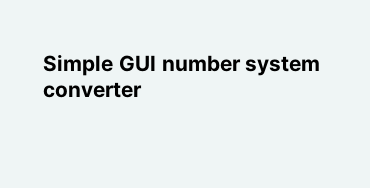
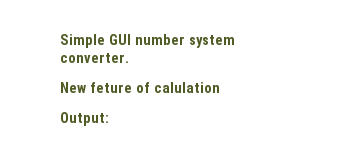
- Simple GUI number system converter
+ Simple GUI number system converter.
+ New feture of calulation
+ Output:

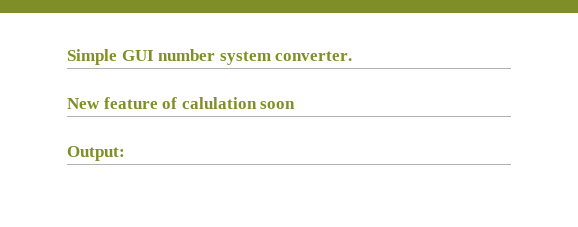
- New feture of calulation
+ New feature of calulation soon

